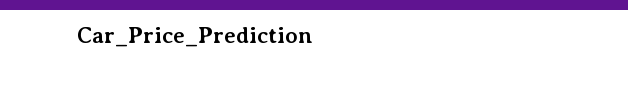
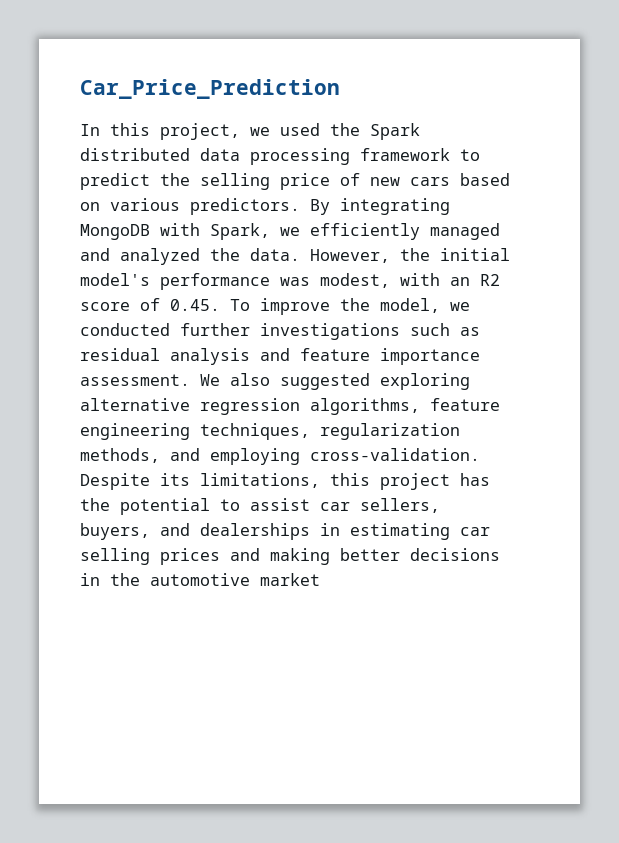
+ In this project, we used the Spark distributed data processing framework to predict the selling price of new cars based on various predictors. By integrating MongoDB with Spark, we efficiently managed and analyzed the data. However, the initial model's performance was modest, with an R2 score of 0.45. To improve the model, we conducted further investigations such as residual analysis and feature importance assessment. We also suggested exploring alternative regression algorithms, feature engineering techniques, regularization methods, and employing cross-validation. Despite its limitations, this project has the potential to assist car sellers, buyers, and dealerships in estimating car selling prices and making better decisions in the automotive market

